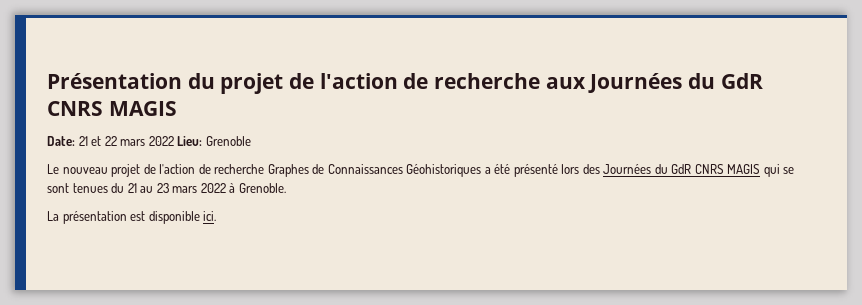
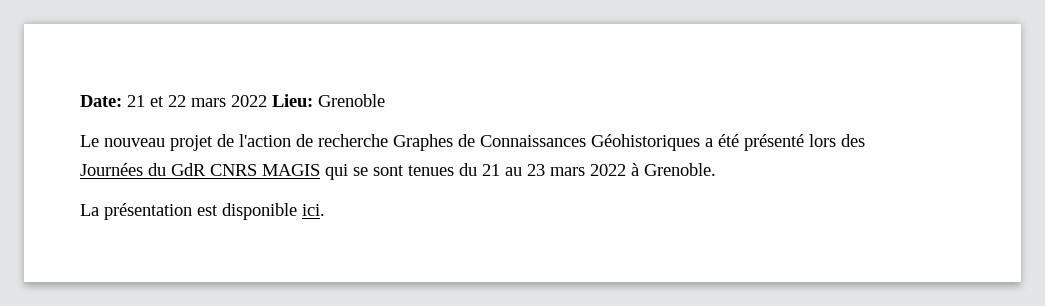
- Présentation du projet de l'action de recherche aux Journées du GdR CNRS MAGIS

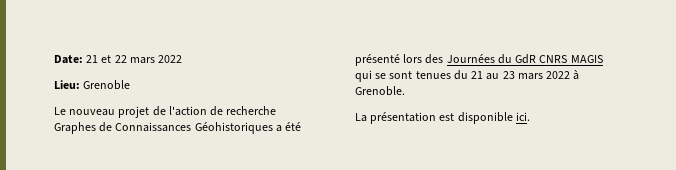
- Date: 21 et 22 mars 2022 Lieu: Grenoble
+ Date: 21 et 22 mars 2022
+ Lieu: Grenoble

